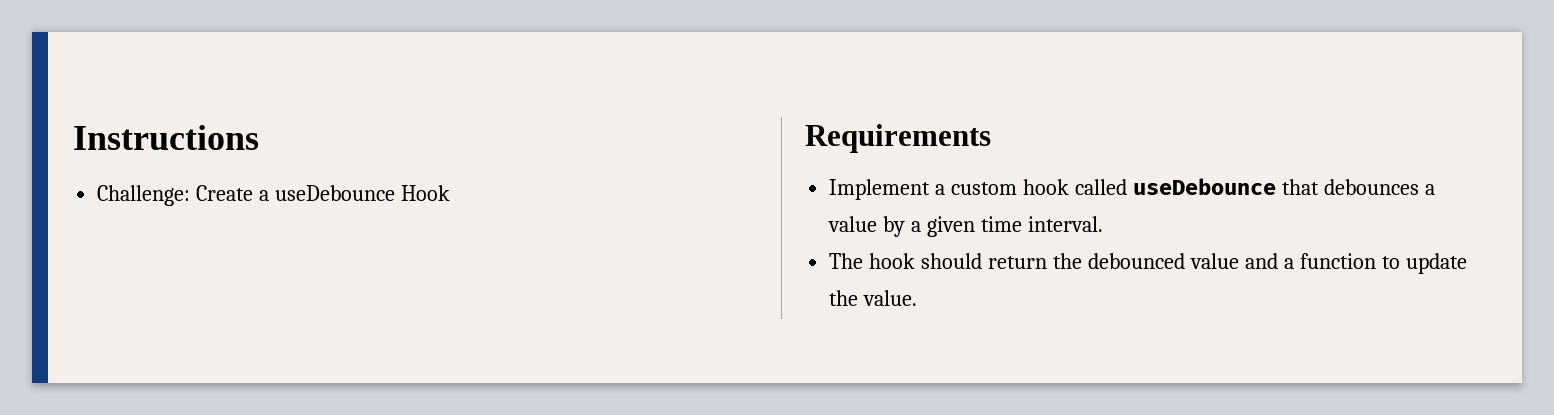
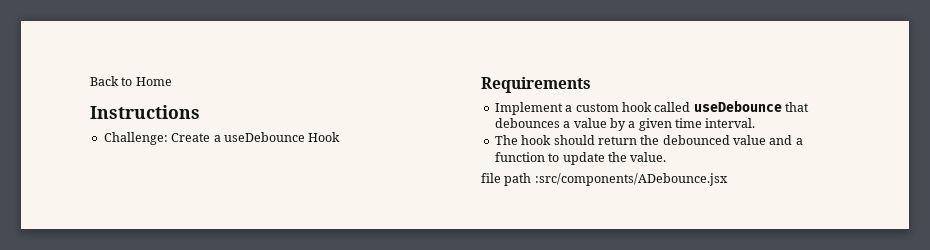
+ Back to Home
+ file path :src/components/ADebounce.jsx

